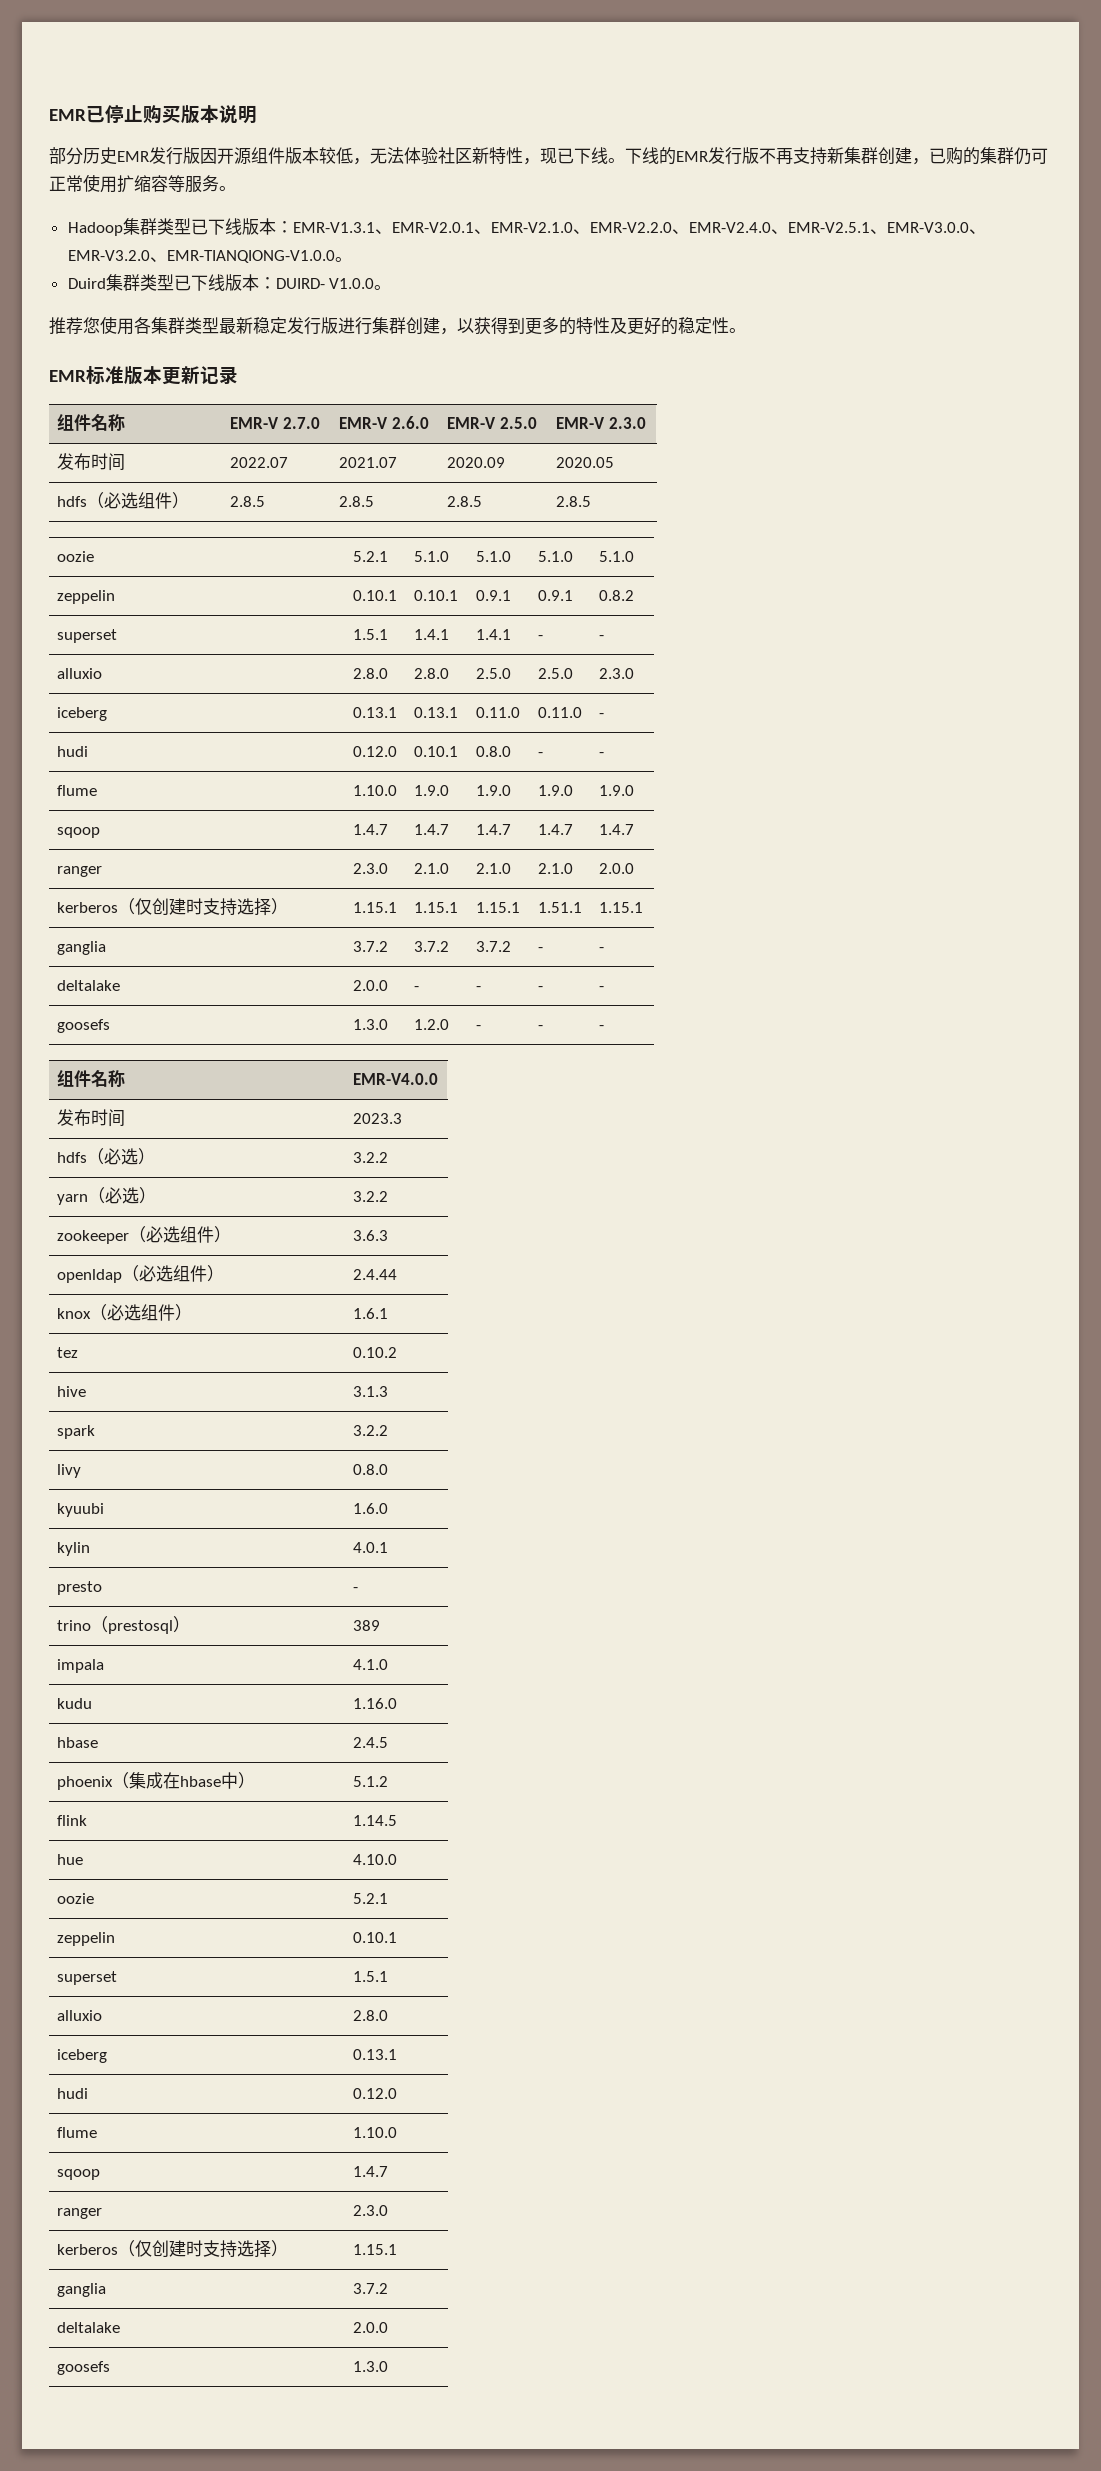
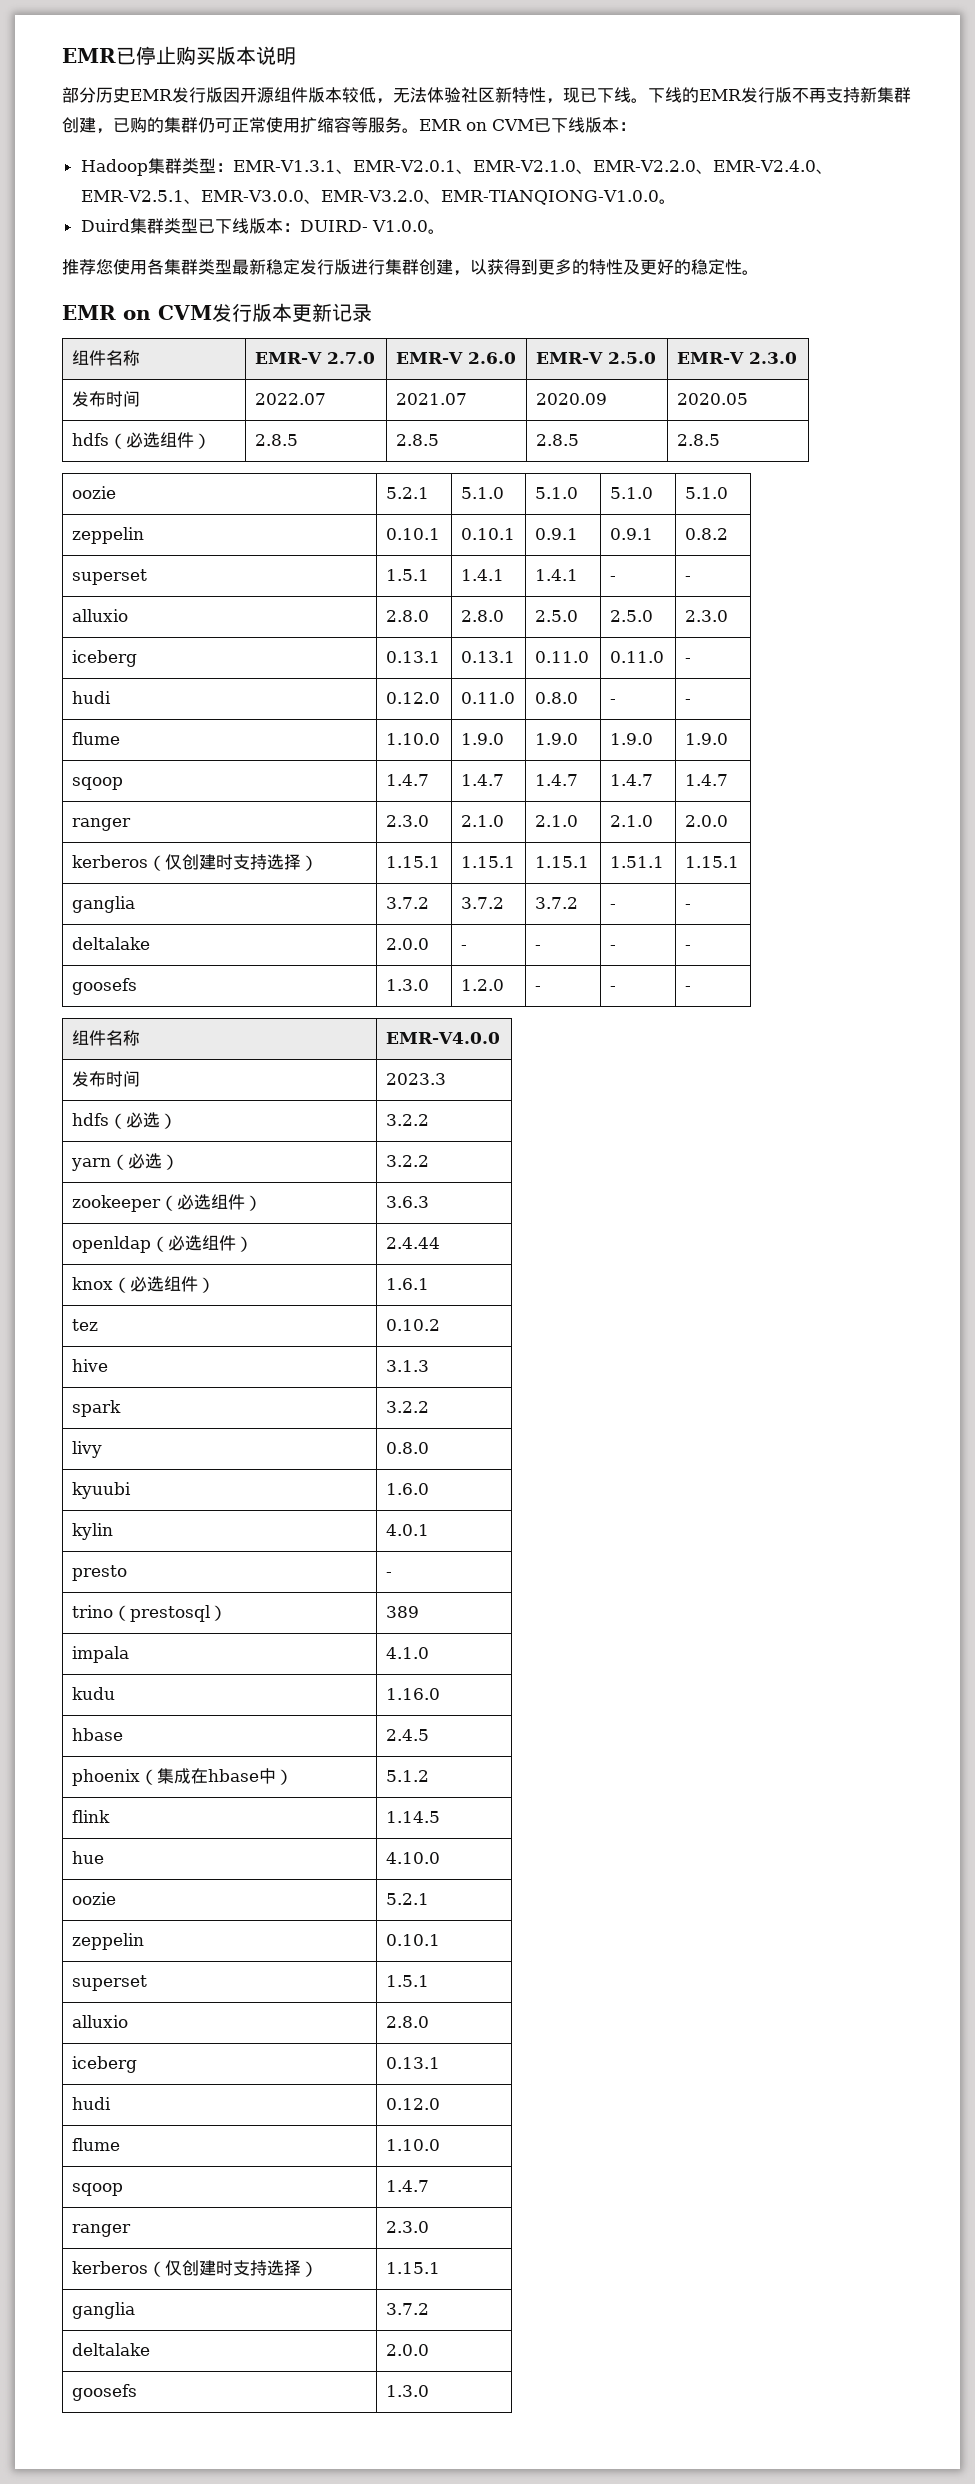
+ EMR on CVM已下线版本：
- Hadoop集群类型已下线版本：EMR-V1.3.1、EMR-V2.0.1、EMR-V2.1.0、EMR-V2.2.0、EMR-V2.4.0、EMR-V2.5.1、EMR-V3.0.0、EMR-V3.2.0、EMR-TIANQIONG-V1.0.0。
+ Hadoop集群类型：EMR-V1.3.1、EMR-V2.0.1、EMR-V2.1.0、EMR-V2.2.0、EMR-V2.4.0、EMR-V2.5.1、EMR-V3.0.0、EMR-V3.2.0、EMR-TIANQIONG-V1.0.0。
- EMR标准版本更新记录
+ EMR on CVM发行版本更新记录
- hudi | 0.12.0 | 0.10.1 | 0.8.0 | - | -
+ hudi | 0.12.0 | 0.11.0 | 0.8.0 | - | -

